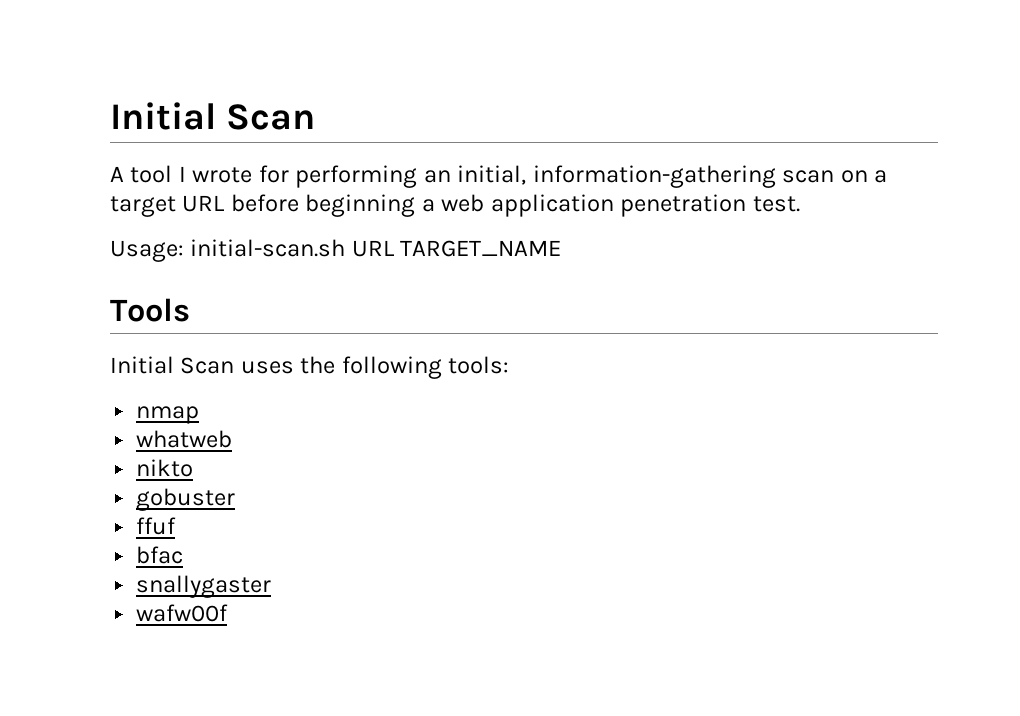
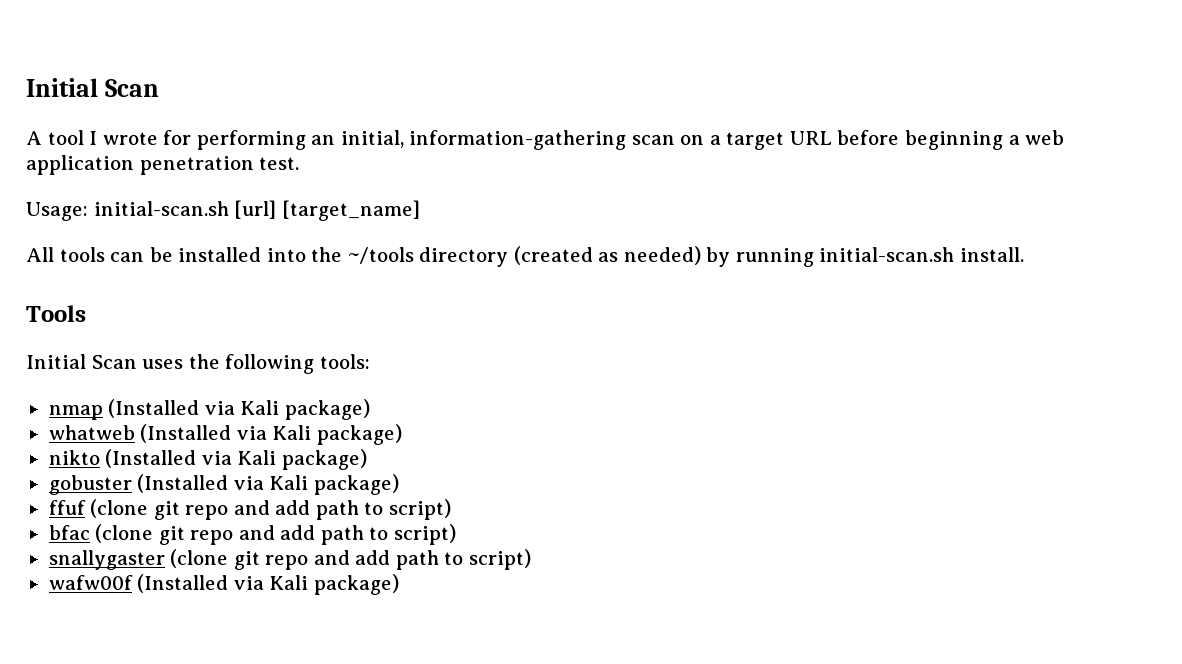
- Usage: initial-scan.sh URL TARGET_NAME
+ Usage: initial-scan.sh [url] [target_name]
+ All tools can be installed into the ~/tools directory (created as needed) by running initial-scan.sh install.
- nmap
- whatweb
- nikto
- gobuster
- ffuf
- bfac
- snallygaster
- wafw00f
+ nmap (Installed via Kali package)
+ whatweb (Installed via Kali package)
+ nikto (Installed via Kali package)
+ gobuster (Installed via Kali package)
+ ffuf (clone git repo and add path to script)
+ bfac (clone git repo and add path to script)
+ snallygaster (clone git repo and add path to script)
+ wafw00f (Installed via Kali package)

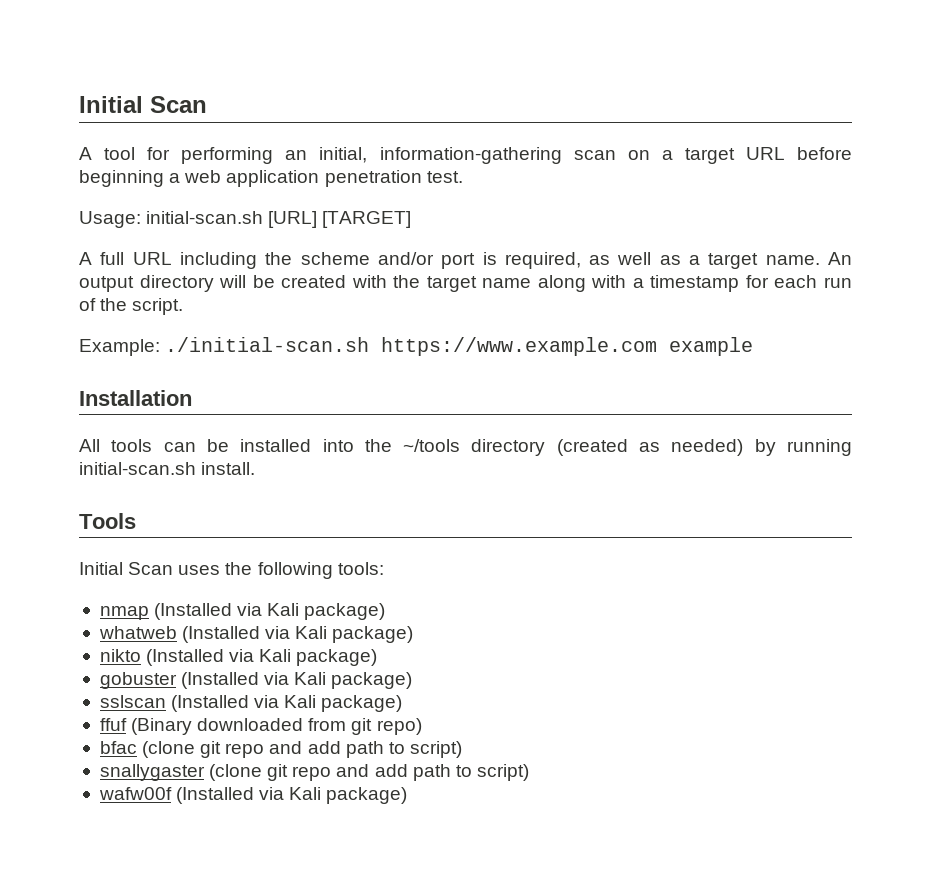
- A tool I wrote for performing an initial, information-gathering scan on a target URL before beginning a web application penetration test.
+ A tool for performing an initial, information-gathering scan on a target URL before beginning a web application penetration test.
- Usage: initial-scan.sh [url] [target_name]
+ Usage: initial-scan.sh [URL] [TARGET]
+ A full URL including the scheme and/or port is required, as well as a target name. An output directory will be created with the target name along with a timestamp for each run of the script.
+ Example: ./initial-scan.sh https://www.example.com example
+ Installation
- ffuf (clone git repo and add path to script)
+ sslscan (Installed via Kali package)
+ ffuf (Binary downloaded from git repo)

